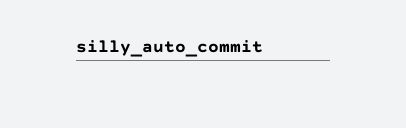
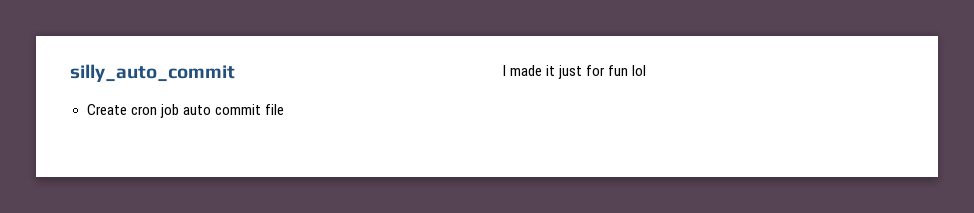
+ Create cron job auto commit file
+ I made it just for fun lol

